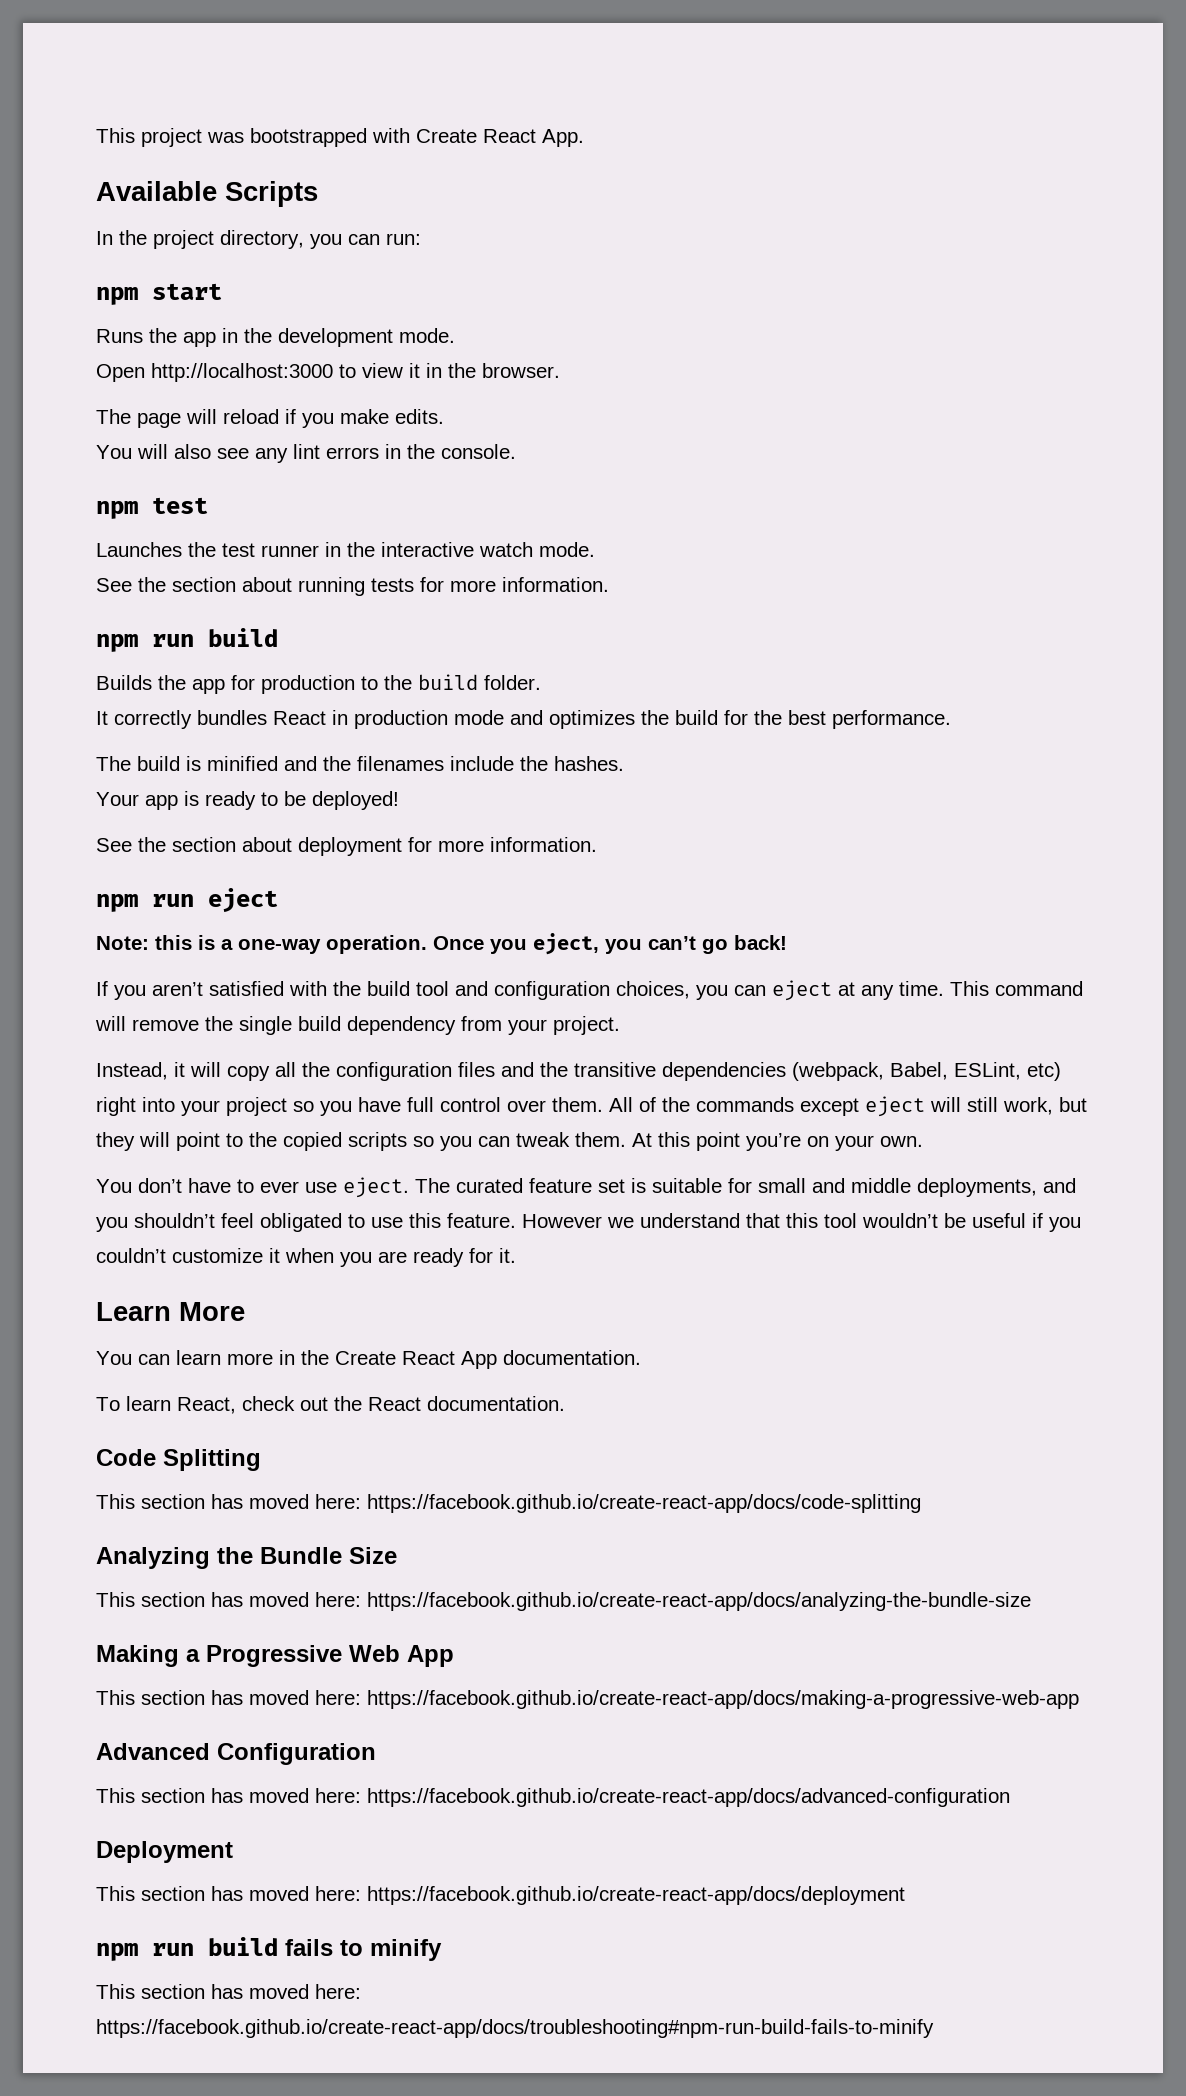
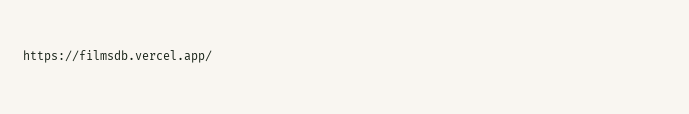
- This project was bootstrapped with Create React App.
- Available Scripts
- In the project directory, you can run:
- npm start
- Runs the app in the development mode.
- Open http://localhost:3000 to view it in the browser.
- The page will reload if you make edits.
- You will also see any lint errors in the console.
- npm test
- Launches the test runner in the interactive watch mode.
- See the section about running tests for more information.
- npm run build
- Builds the app for production to the build folder.
- It correctly bundles React in production mode and optimizes the build for the best performance.
- The build is minified and the filenames include the hashes.
- Your app is ready to be deployed!
- See the section about deployment for more information.
- npm run eject
- Note: this is a one-way operation. Once you eject, you can’t go back!
- If you aren’t satisfied with the build tool and configuration choices, you can eject at any time. This command will remove the single build dependency from your project.
- Instead, it will copy all the configuration files and the transitive dependencies (webpack, Babel, ESLint, etc) right into your project so you have full control over them. All of the commands except eject will still work, but they will point to the copied scripts so you can tweak them. At this point you’re on your own.
- You don’t have to ever use eject. The curated feature set is suitable for small and middle deployments, and you shouldn’t feel obligated to use this feature. However we understand that this tool wouldn’t be useful if you couldn’t customize it when you are ready for it.
- Learn More
- You can learn more in the Create React App documentation.
- To learn React, check out the React documentation.
- Code Splitting
- This section has moved here: https://facebook.github.io/create-react-app/docs/code-splitting
- Analyzing the Bundle Size
- This section has moved here: https://facebook.github.io/create-react-app/docs/analyzing-the-bundle-size
- Making a Progressive Web App
- This section has moved here: https://facebook.github.io/create-react-app/docs/making-a-progressive-web-app
- Advanced Configuration
- This section has moved here: https://facebook.github.io/create-react-app/docs/advanced-configuration
- Deployment
- This section has moved here: https://facebook.github.io/create-react-app/docs/deployment
- npm run build fails to minify
- This section has moved here: https://facebook.github.io/create-react-app/docs/troubleshooting#npm-run-build-fails-to-minify
+ https://filmsdb.vercel.app/

